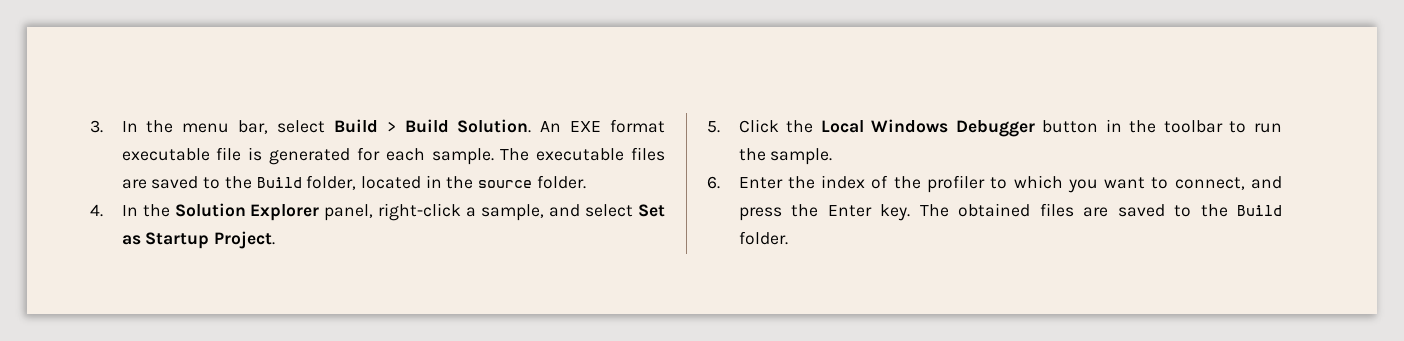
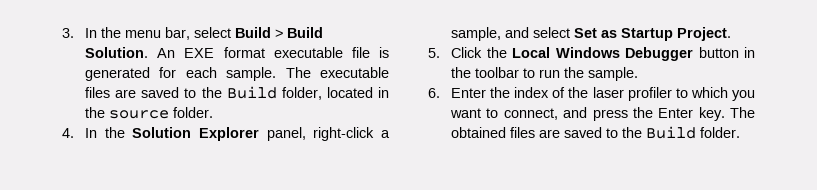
- 6. Enter the index of the profiler to which you want to connect, and press the Enter key.
+ 6. Enter the index of the laser profiler to which you want to connect, and press the Enter key.

